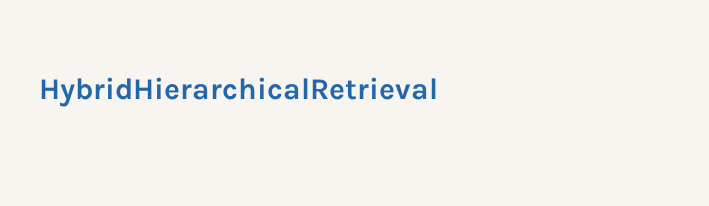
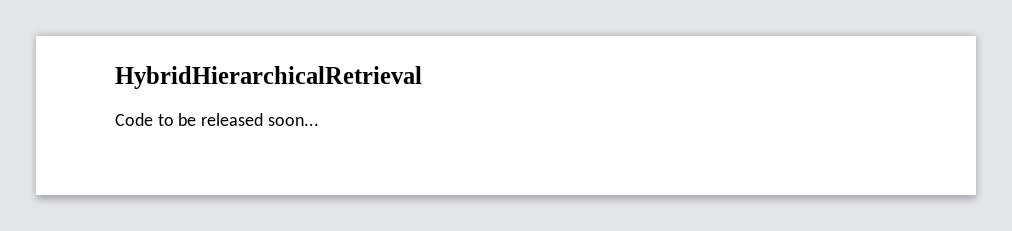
+ Code to be released soon...

